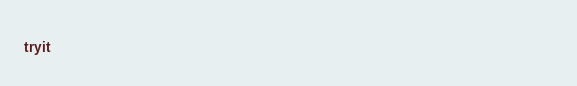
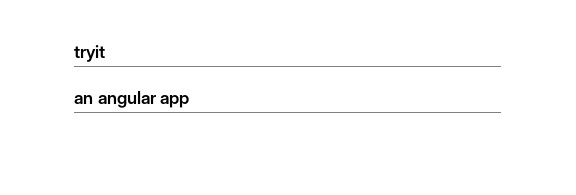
+ an angular app

